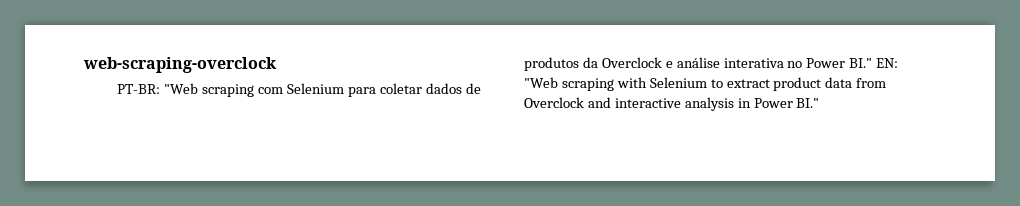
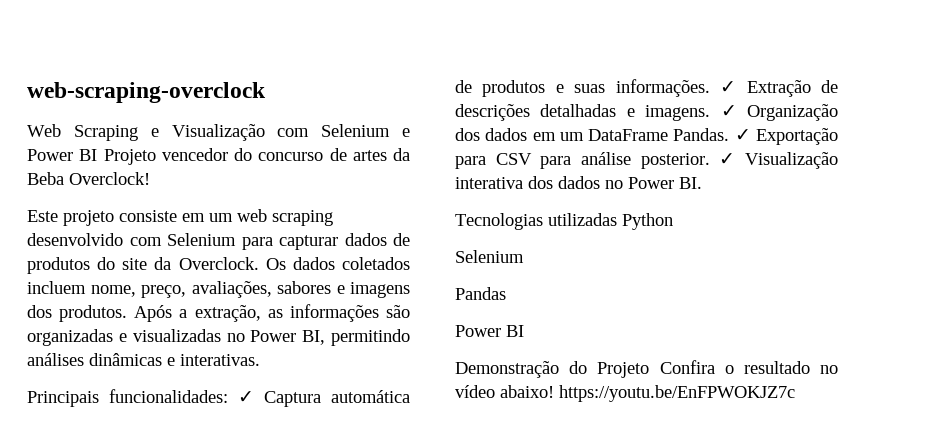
- PT-BR: "Web scraping com Selenium para coletar dados de produtos da Overclock e análise interativa no Power BI." EN: "Web scraping with Selenium to extract product data from Overclock and interactive analysis in Power BI."
+ Web Scraping e Visualização com Selenium e Power BI Projeto vencedor do concurso de artes da Beba Overclock!
+ Este projeto consiste em um web scraping desenvolvido com Selenium para capturar dados de produtos do site da Overclock. Os dados coletados incluem nome, preço, avaliações, sabores e imagens dos produtos. Após a extração, as informações são organizadas e visualizadas no Power BI, permitindo análises dinâmicas e interativas.
+ Principais funcionalidades: ✓ Captura automática de produtos e suas informações. ✓ Extração de descrições detalhadas e imagens. ✓ Organização dos dados em um DataFrame Pandas. ✓ Exportação para CSV para análise posterior. ✓ Visualização interativa dos dados no Power BI.
+ Tecnologias utilizadas Python
+ Selenium
+ Pandas
+ Power BI
+ Demonstração do Projeto Confira o resultado no vídeo abaixo! https://youtu.be/EnFPWOKJZ7c

